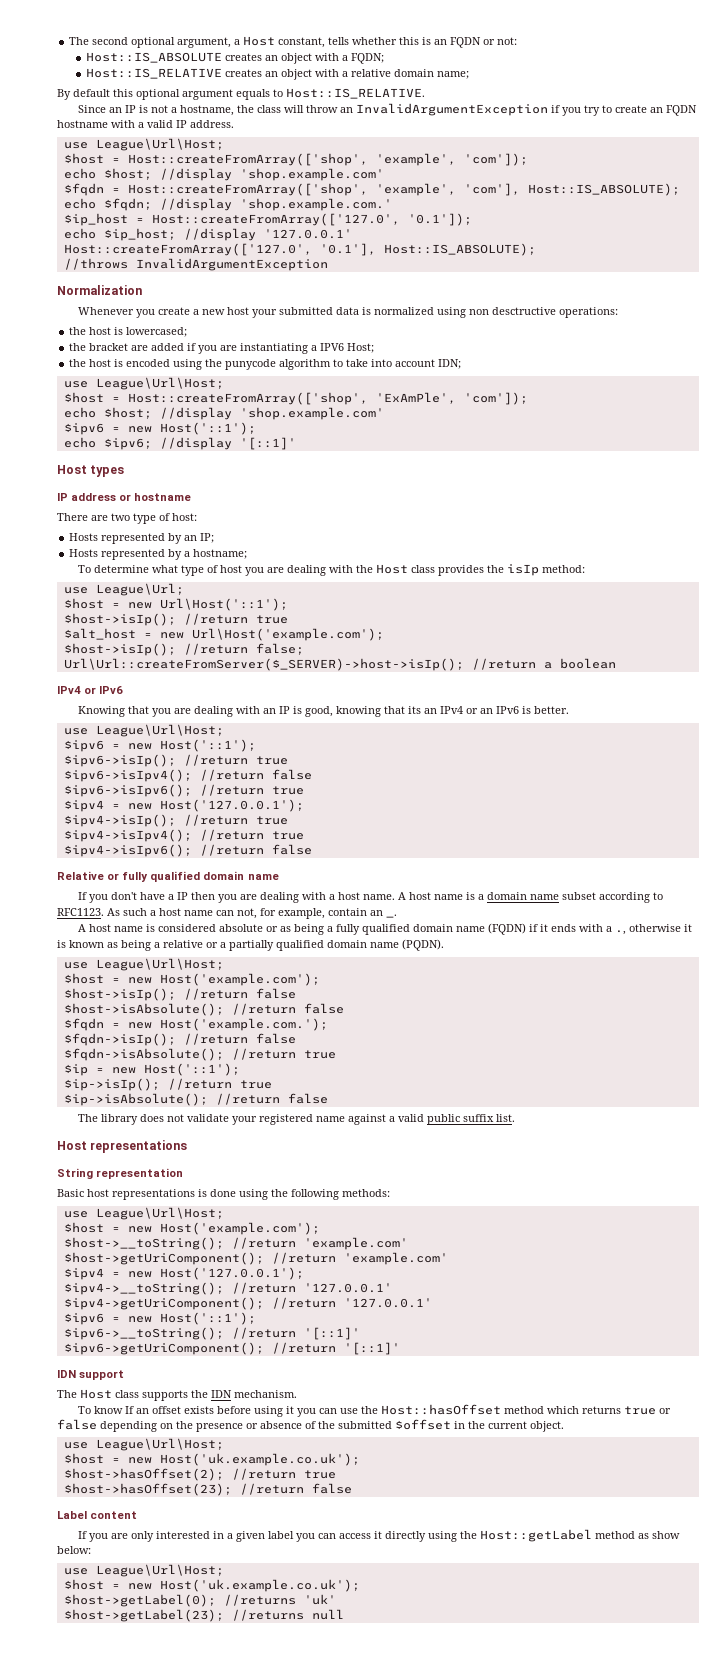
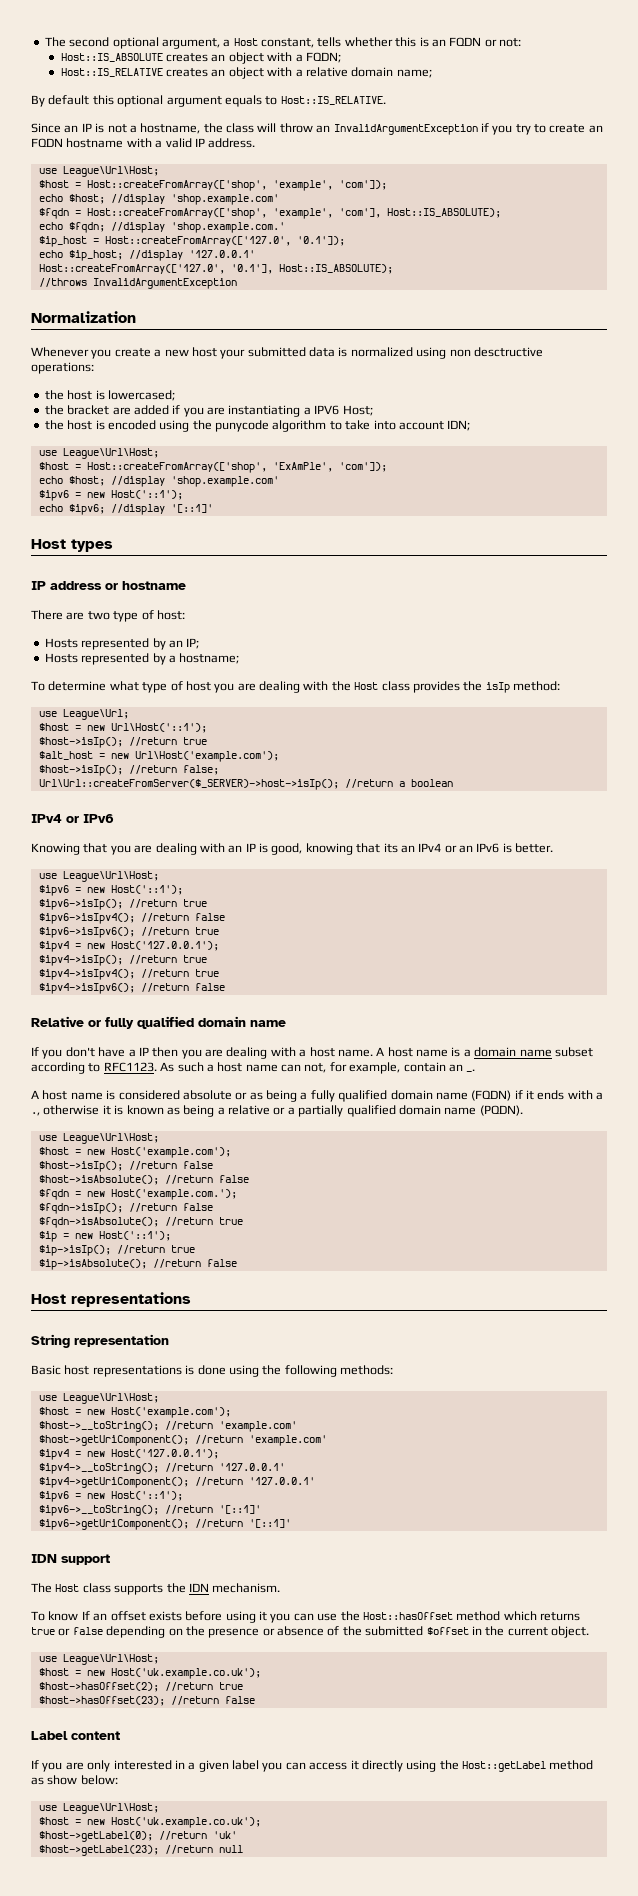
- The library does not validate your registered name against a valid public suffix list.
- $host->getLabel(0); //returns 'uk'
+ $host->getLabel(0); //return 'uk'
- $host->getLabel(23); //returns null
+ $host->getLabel(23); //return null

